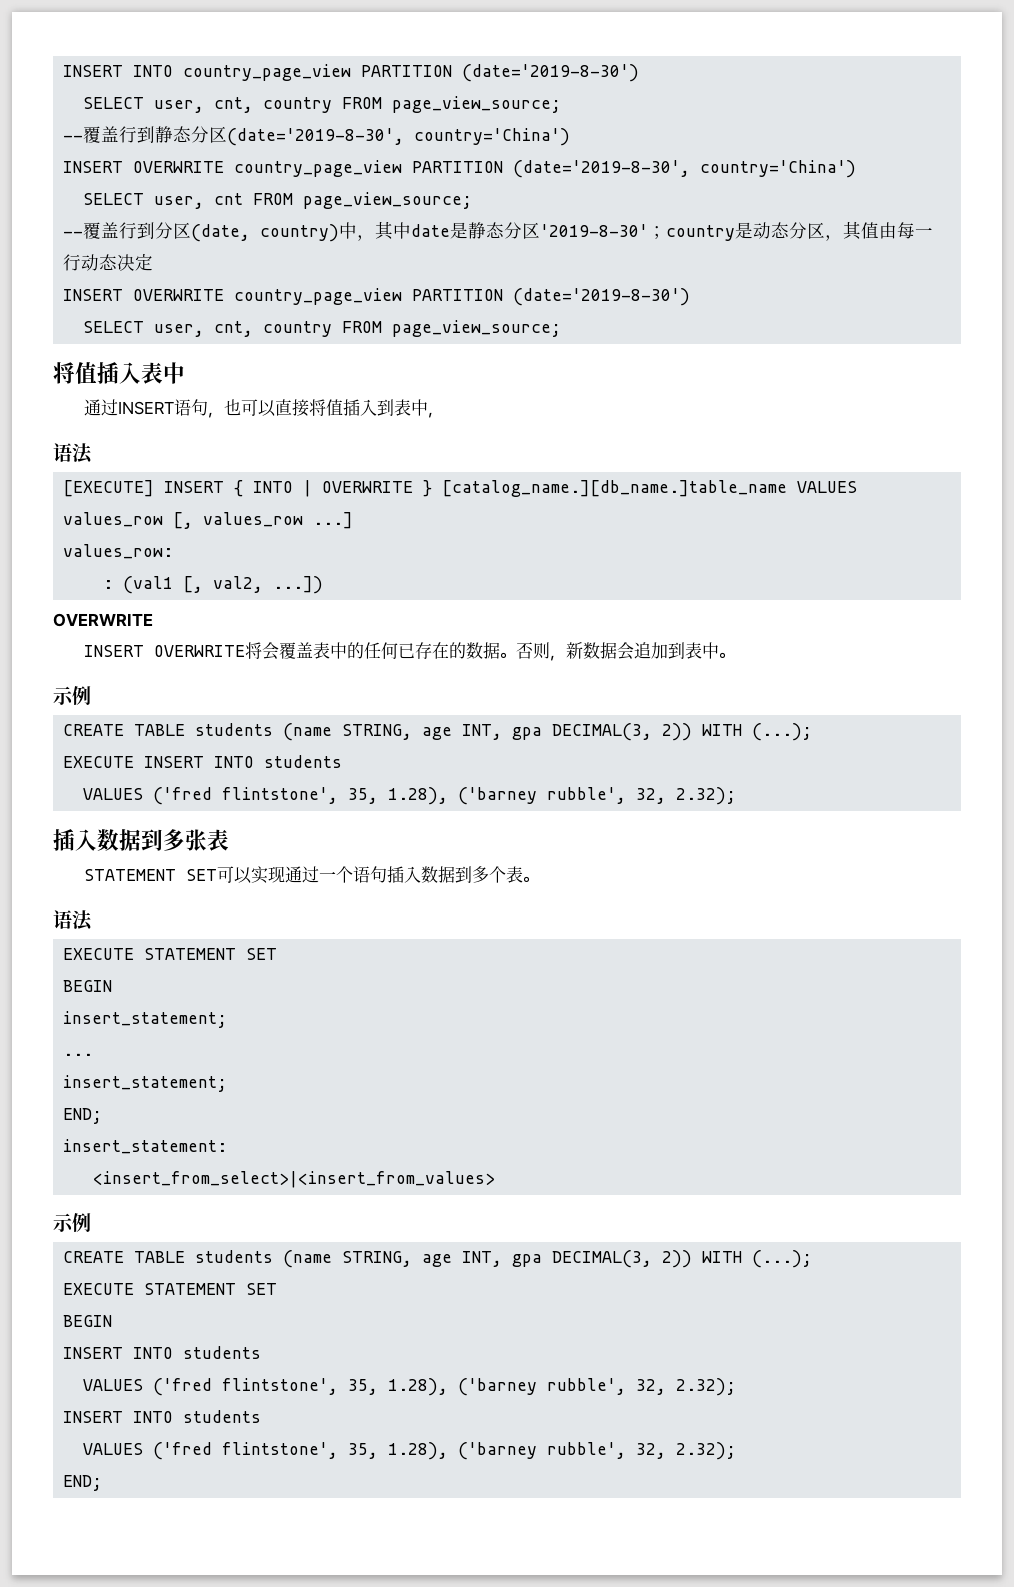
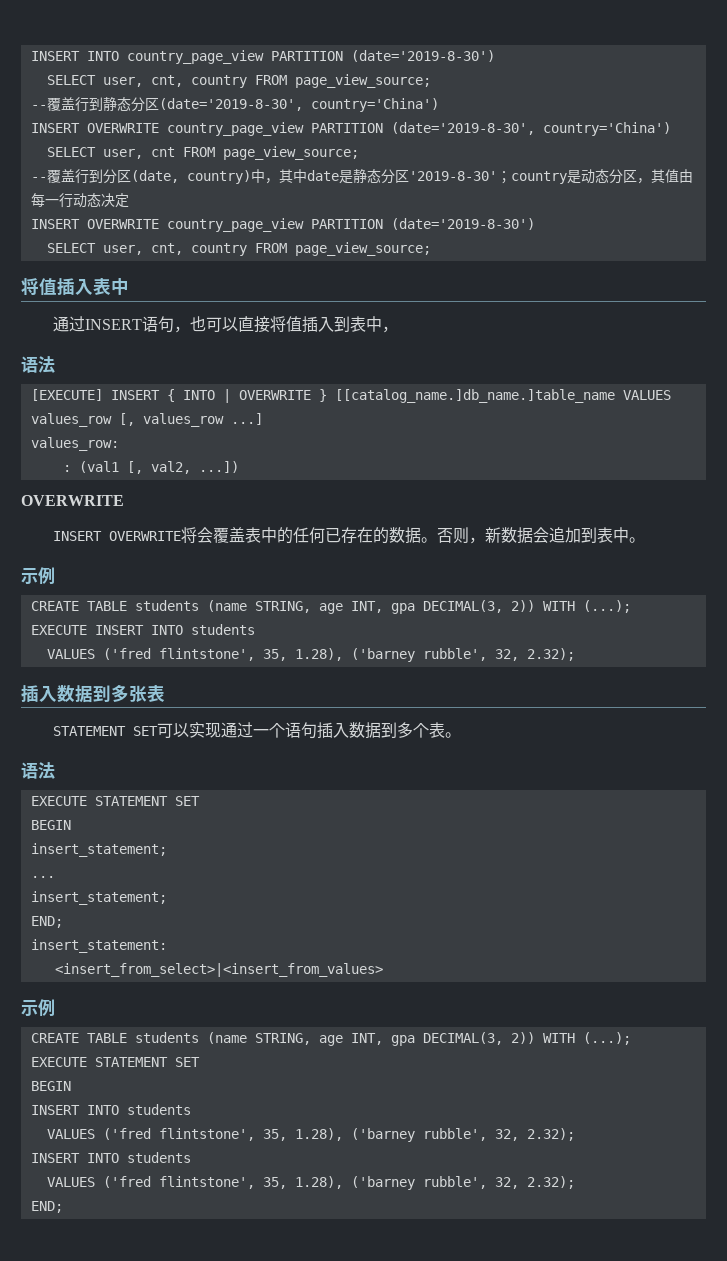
- [EXECUTE] INSERT { INTO | OVERWRITE } [catalog_name.][db_name.]table_name VALUES values_row [, values_row ...]
+ [EXECUTE] INSERT { INTO | OVERWRITE } [[catalog_name.]db_name.]table_name VALUES values_row [, values_row ...]

